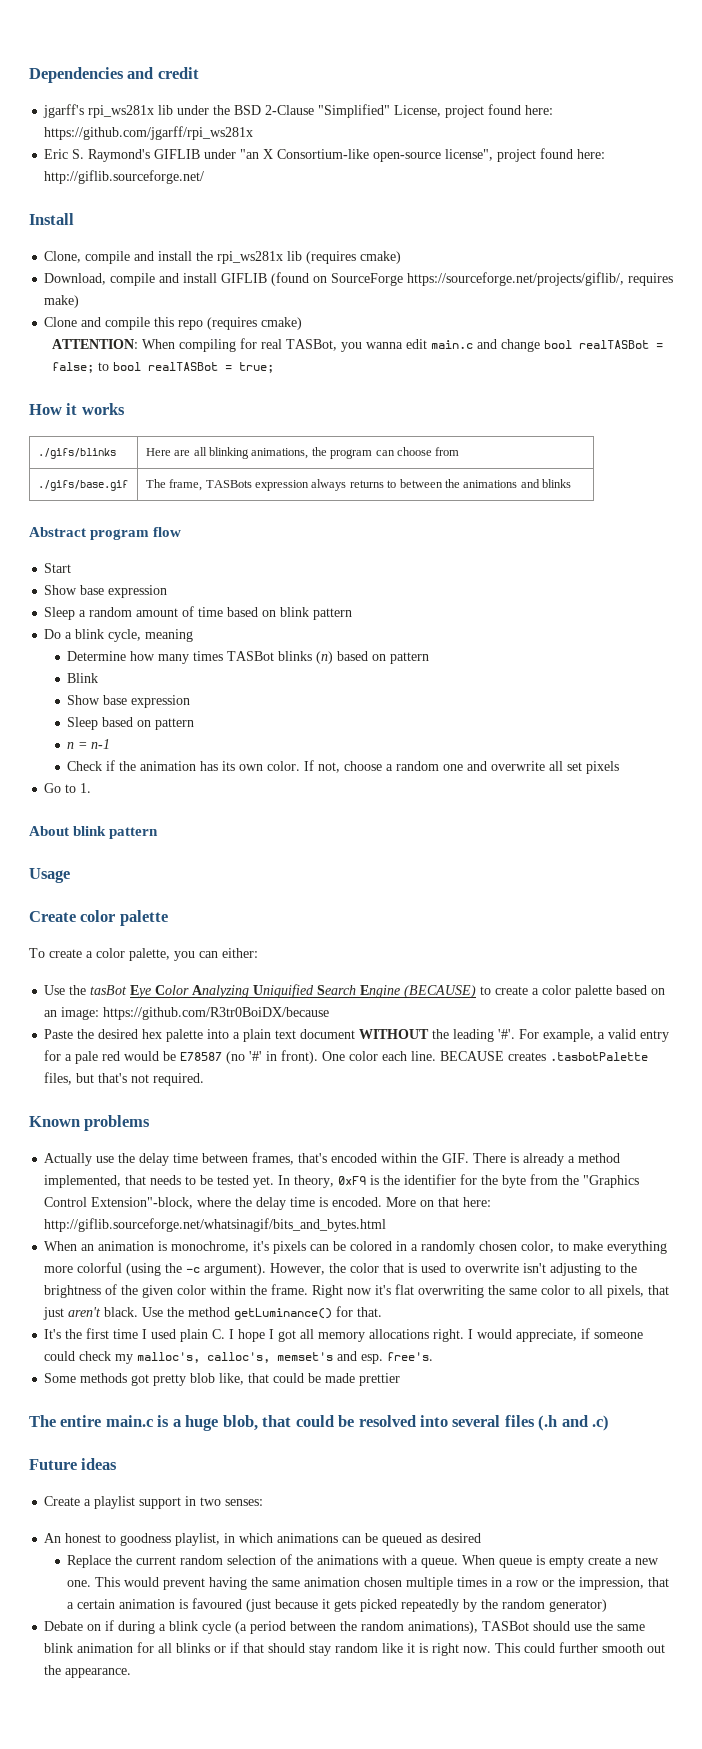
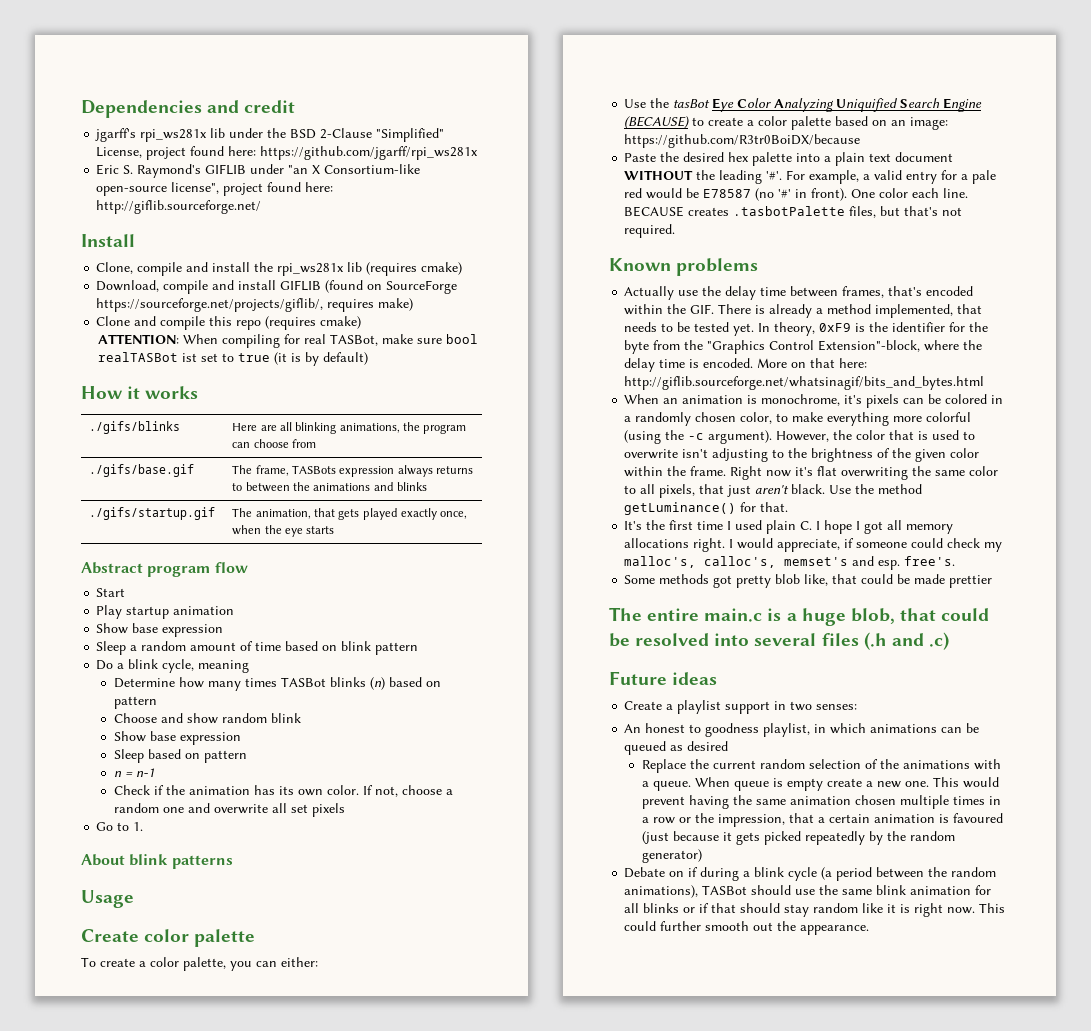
- ATTENTION: When compiling for real TASBot, you wanna edit main.c and change bool realTASBot = false; to bool realTASBot = true;
+ ATTENTION: When compiling for real TASBot, make sure bool realTASBot ist set to true (it is by default)
+ ./gifs/startup.gif | The animation, that gets played exactly once, when the eye starts
+ Play startup animation
- Blink
+ Choose and show random blink
- About blink pattern
+ About blink patterns

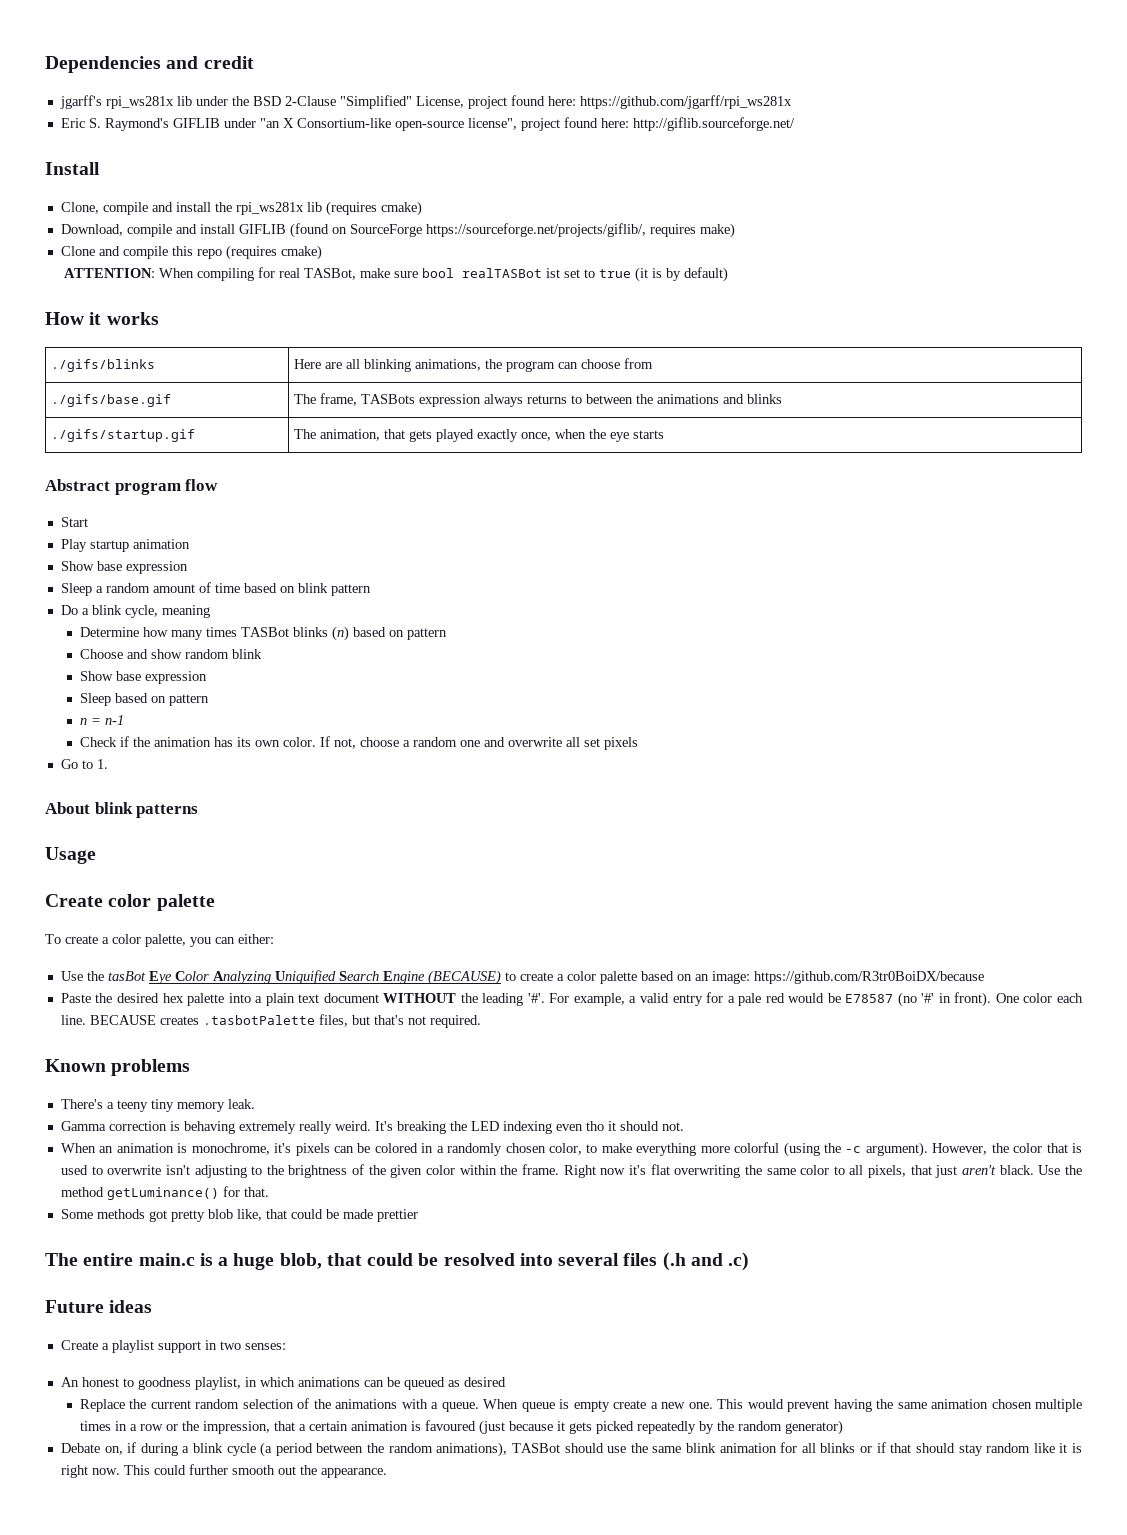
- Actually use the delay time between frames, that's encoded within the GIF. There is already a method implemented, that needs to be tested yet. In theory, 0xF9 is the identifier for the byte from the "Graphics Control Extension"-block, where the delay time is encoded. More on that here: http://giflib.sourceforge.net/whatsinagif/bits_and_bytes.html
+ There's a teeny tiny memory leak.
+ Gamma correction is behaving extremely really weird. It's breaking the LED indexing even tho it should not.
- It's the first time I used plain C. I hope I got all memory allocations right. I would appreciate, if someone could check my malloc's, calloc's, memset's and esp. free's.
- Debate on if during a blink cycle (a period between the random animations), TASBot should use the same blink animation for all blinks or if that should stay random like it is right now.
+ Debate on, if during a blink cycle (a period between the random animations), TASBot should use the same blink animation for all blinks or if that should stay random like it is right now.

